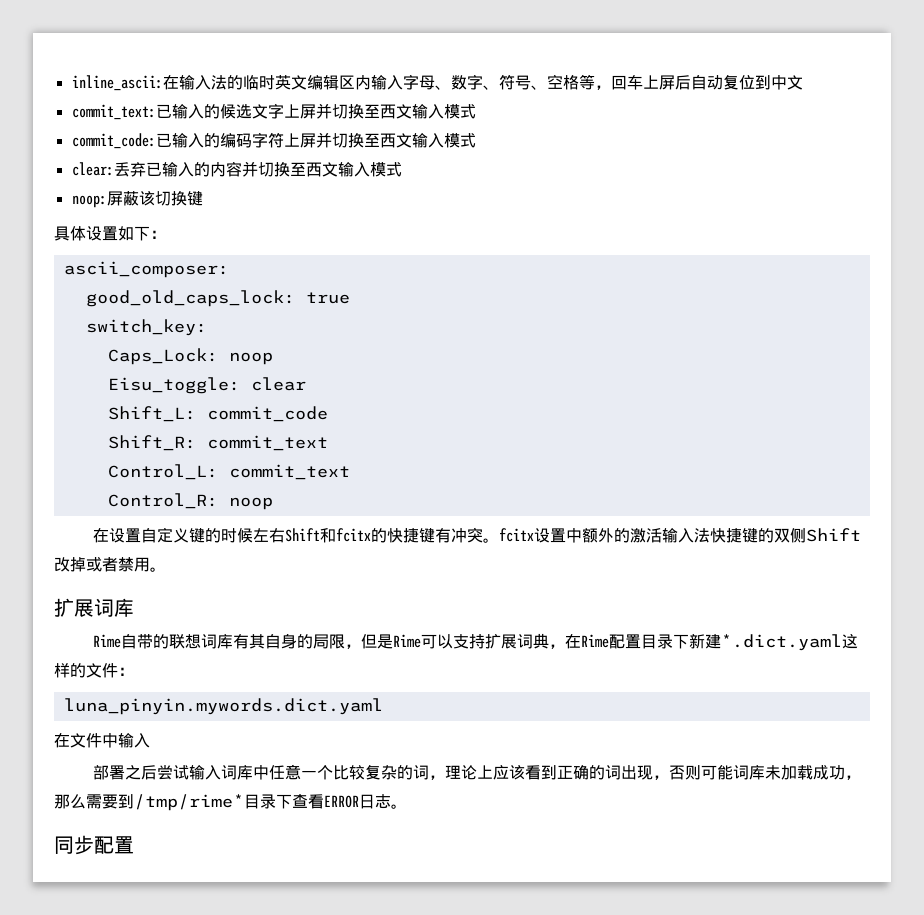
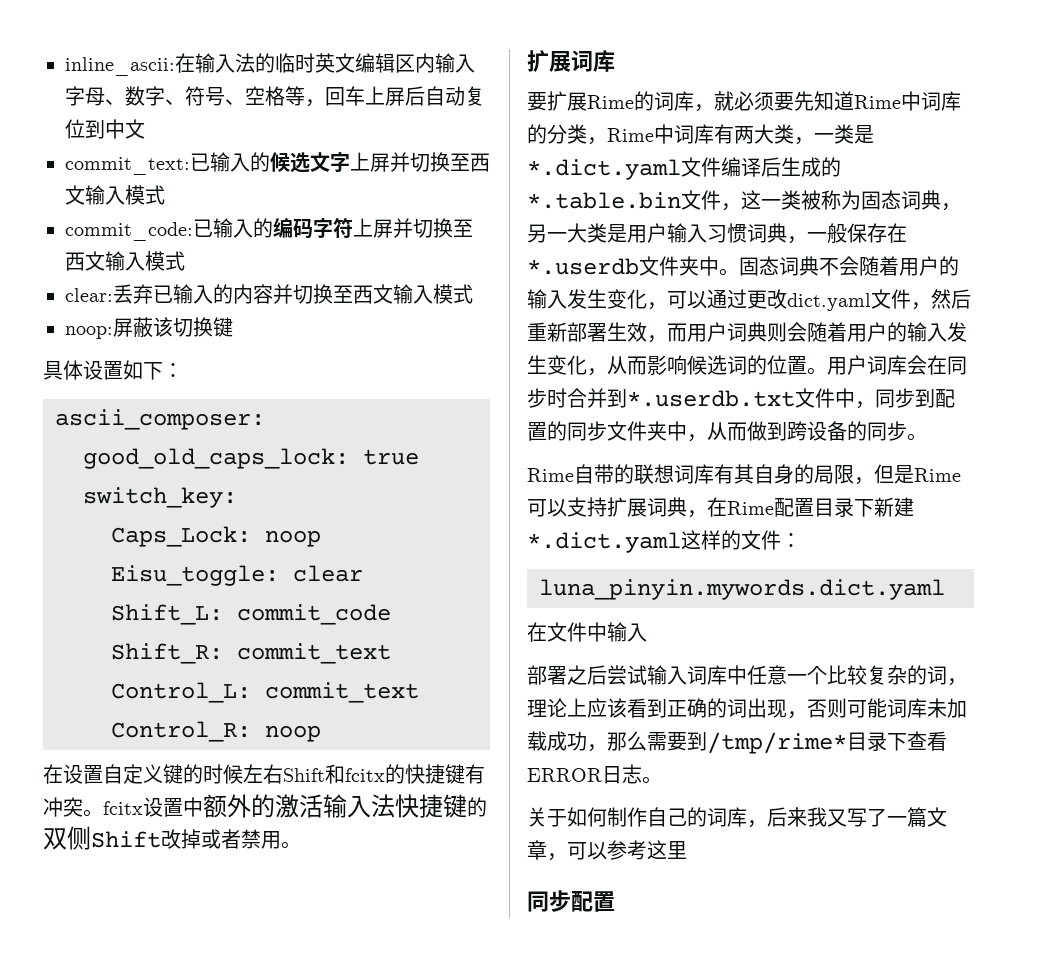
+ 要扩展Rime的词库，就必须要先知道Rime中词库的分类，Rime中词库有两大类，一类是*.dict.yaml文件编译后生成的*.table.bin文件，这一类被称为固态词典，另一大类是用户输入习惯词典，一般保存在*.userdb文件夹中。固态词典不会随着用户的输入发生变化，可以通过更改dict.yaml文件，然后重新部署生效，而用户词典则会随着用户的输入发生变化，从而影响候选词的位置。用户词库会在同步时合并到*.userdb.txt文件中，同步到配置的同步文件夹中，从而做到跨设备的同步。
+ 关于如何制作自己的词库，后来我又写了一篇文章，可以参考这里

